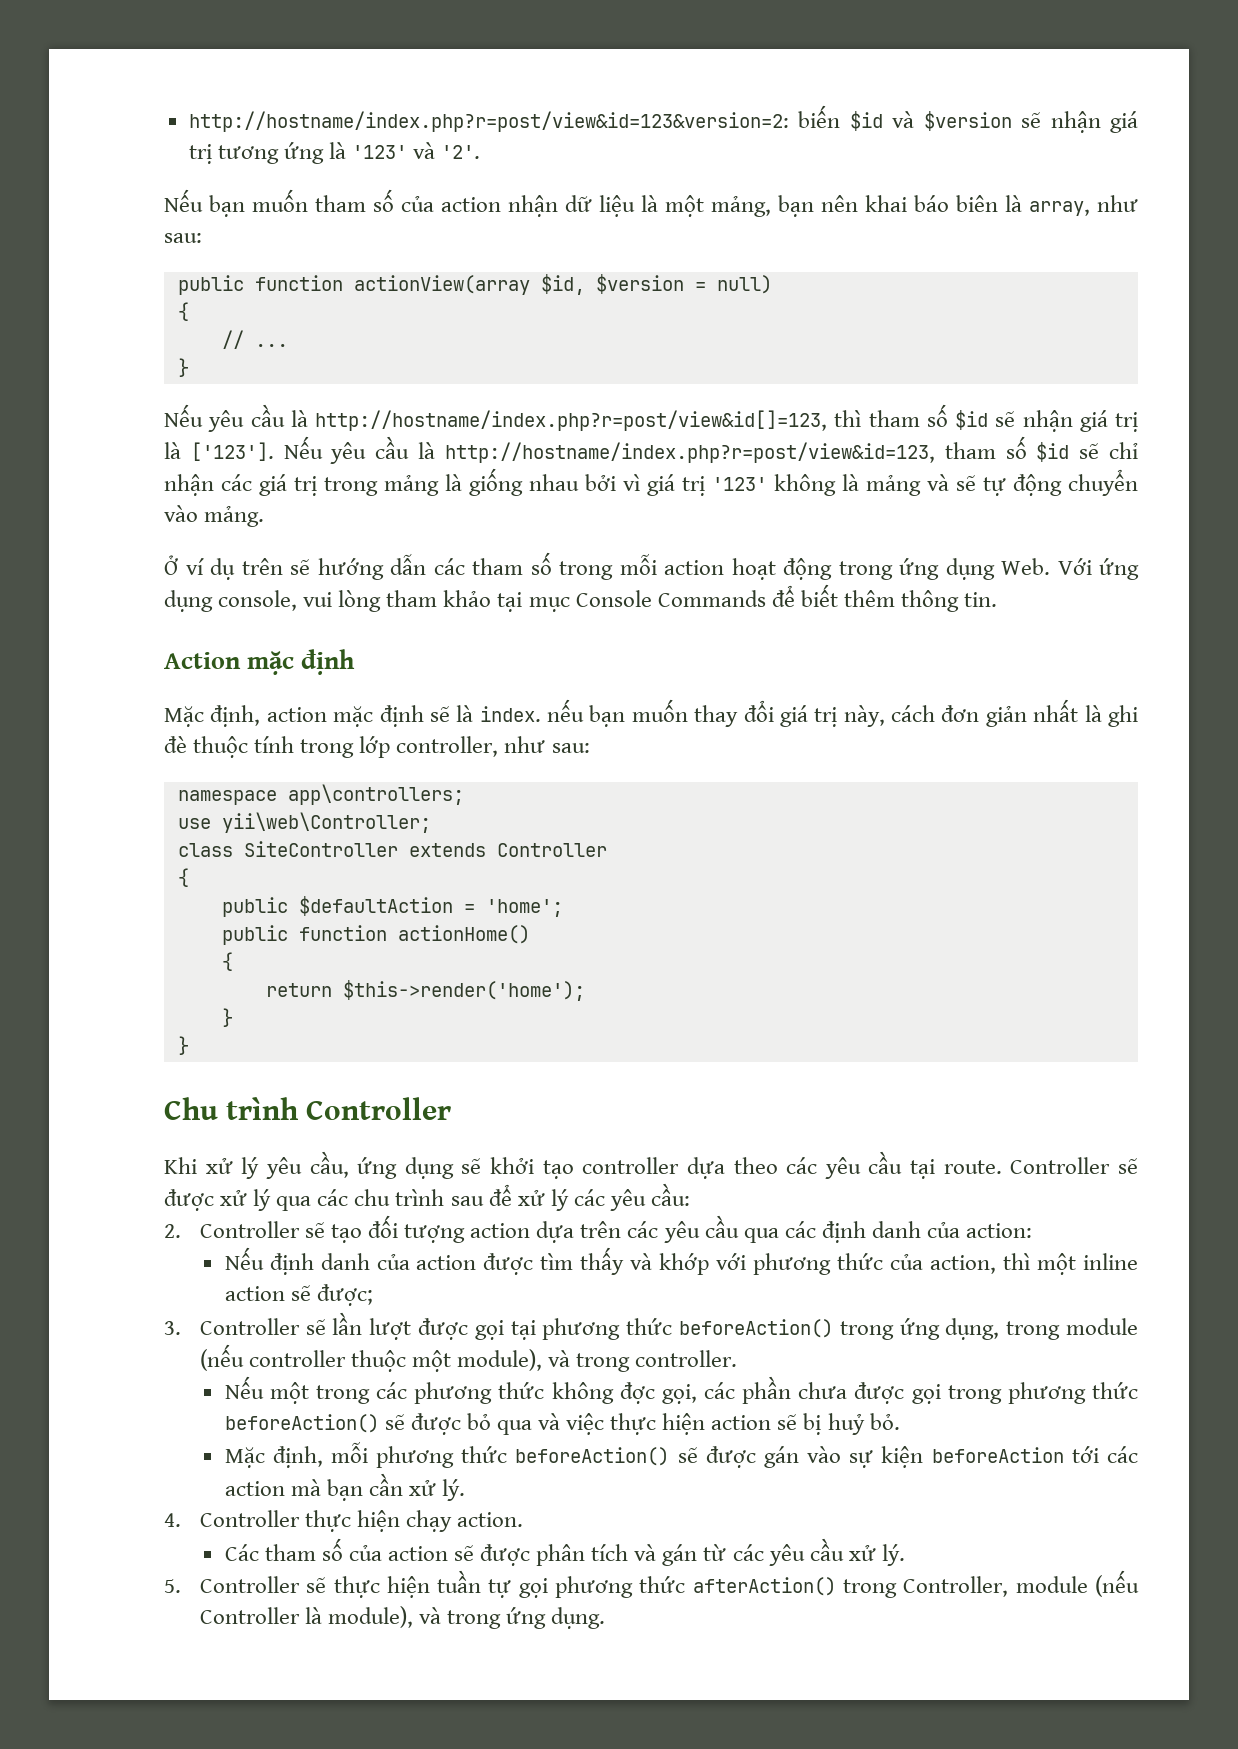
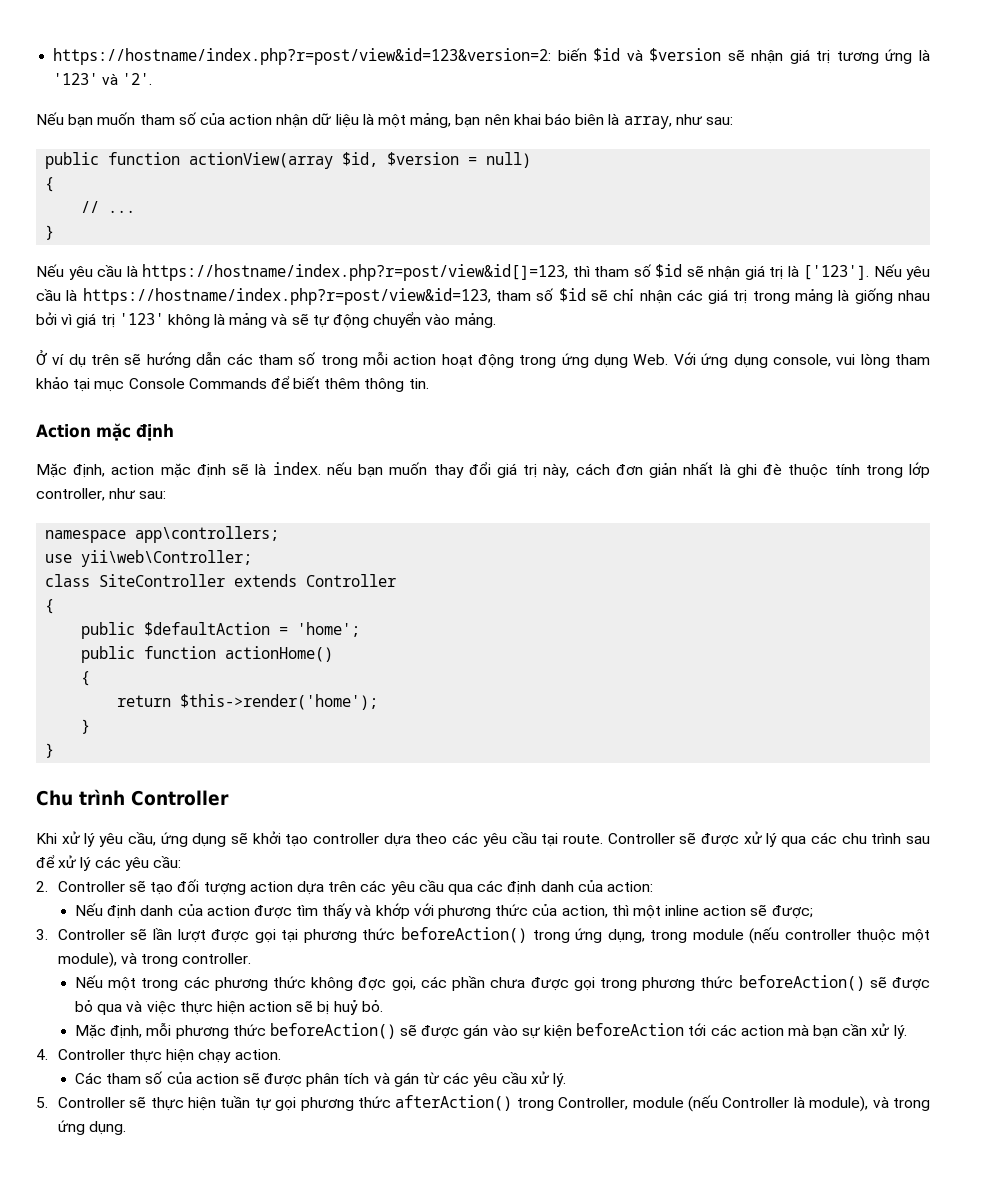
- http://hostname/index.php?r=post/view&id=123&version=2: biến $id và $version sẽ nhận giá trị tương ứng là '123' và '2'.
+ https://hostname/index.php?r=post/view&id=123&version=2: biến $id và $version sẽ nhận giá trị tương ứng là '123' và '2'.
- Nếu yêu cầu là http://hostname/index.php?r=post/view&id[]=123, thì tham số $id sẽ nhận giá trị là ['123'].
+ Nếu yêu cầu là https://hostname/index.php?r=post/view&id[]=123, thì tham số $id sẽ nhận giá trị là ['123'].
- Nếu yêu cầu là http://hostname/index.php?r=post/view&id=123, tham số $id sẽ chỉ nhận các giá trị trong mảng là giống nhau bởi vì giá trị '123' không là mảng và sẽ tự động chuyển vào mảng.
+ Nếu yêu cầu là https://hostname/index.php?r=post/view&id=123, tham số $id sẽ chỉ nhận các giá trị trong mảng là giống nhau bởi vì giá trị '123' không là mảng và sẽ tự động chuyển vào mảng.

